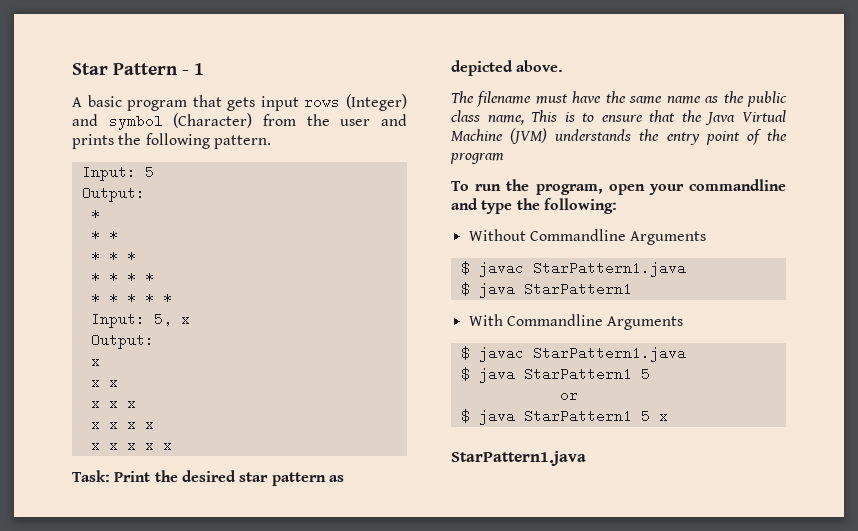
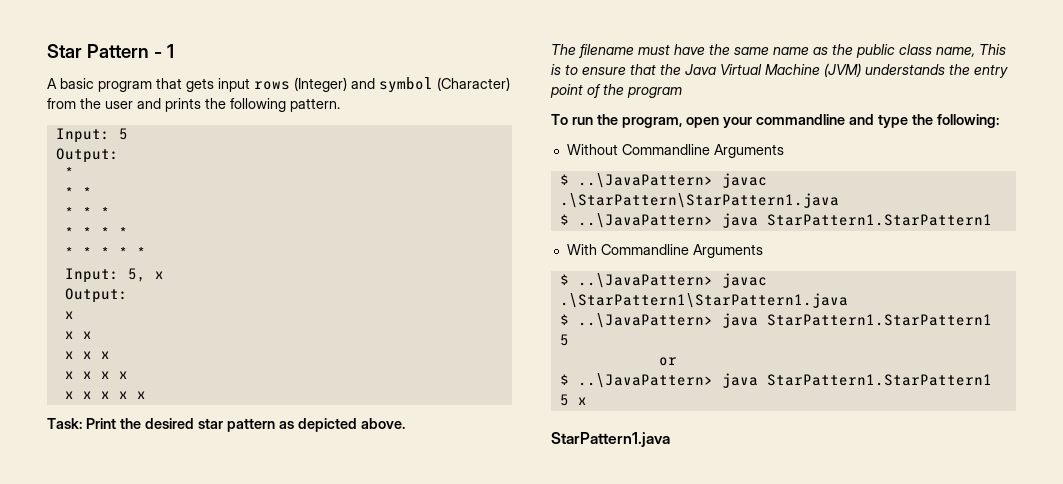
  Without Commandline Arguments
- $ javac StarPattern1.java
- $ java StarPattern1
+ $ ..\JavaPattern> javac .\StarPattern\StarPattern1.java
+ $ ..\JavaPattern> java StarPattern1.StarPattern1
  With Commandline Arguments
- $ javac StarPattern1.java
- $ java StarPattern1 5
+ $ ..\JavaPattern> javac .\StarPattern1\StarPattern1.java
+ $ ..\JavaPattern> java StarPattern1.StarPattern1 5
- $ java StarPattern1 5 x
+ $ ..\JavaPattern> java StarPattern1.StarPattern1 5 x

